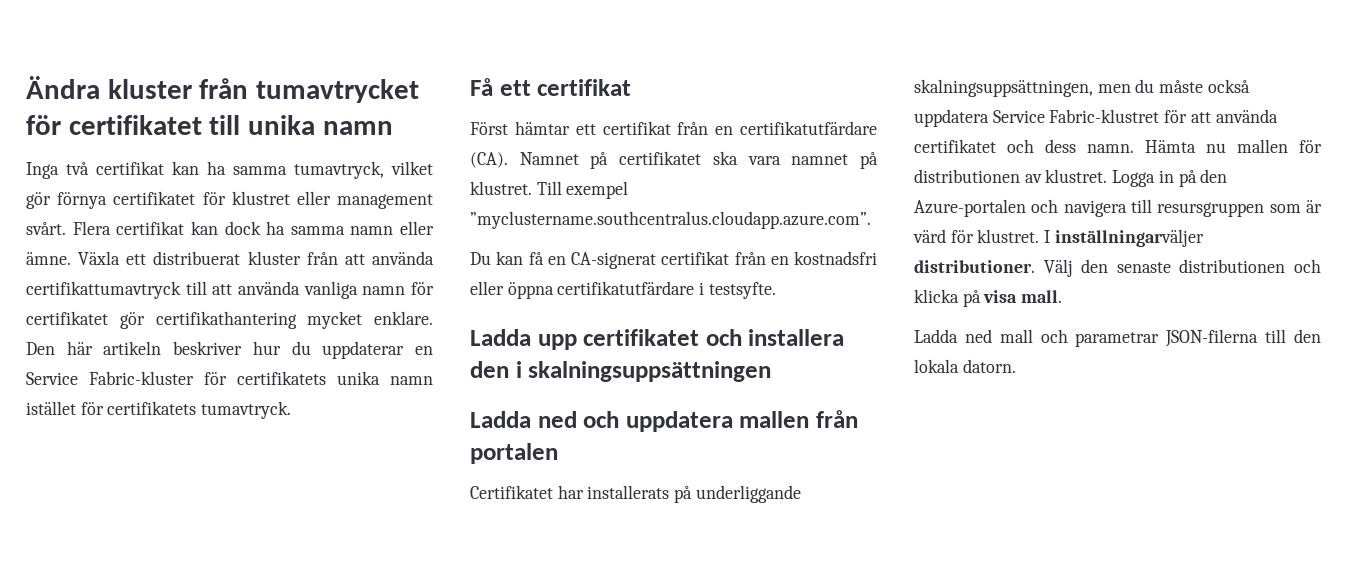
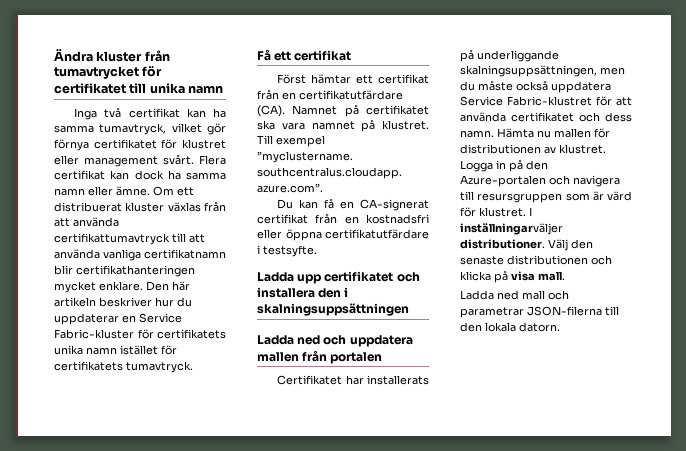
- Växla ett distribuerat kluster från att använda certifikattumavtryck till att använda vanliga namn för certifikatet gör certifikathantering mycket enklare.
+ Om ett distribuerat kluster växlas från att använda certifikattumavtryck till att använda vanliga certifikatnamn blir certifikathanteringen mycket enklare.

